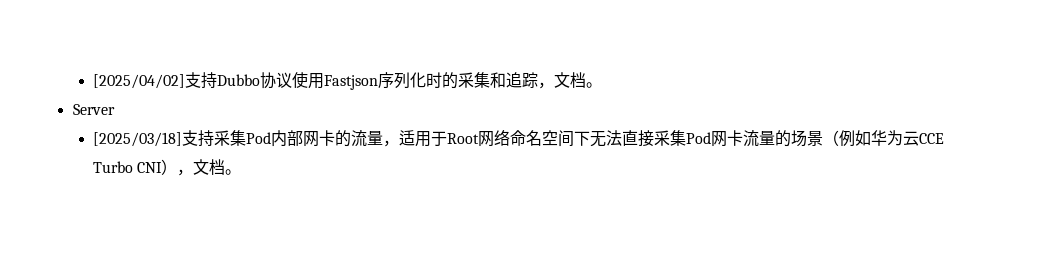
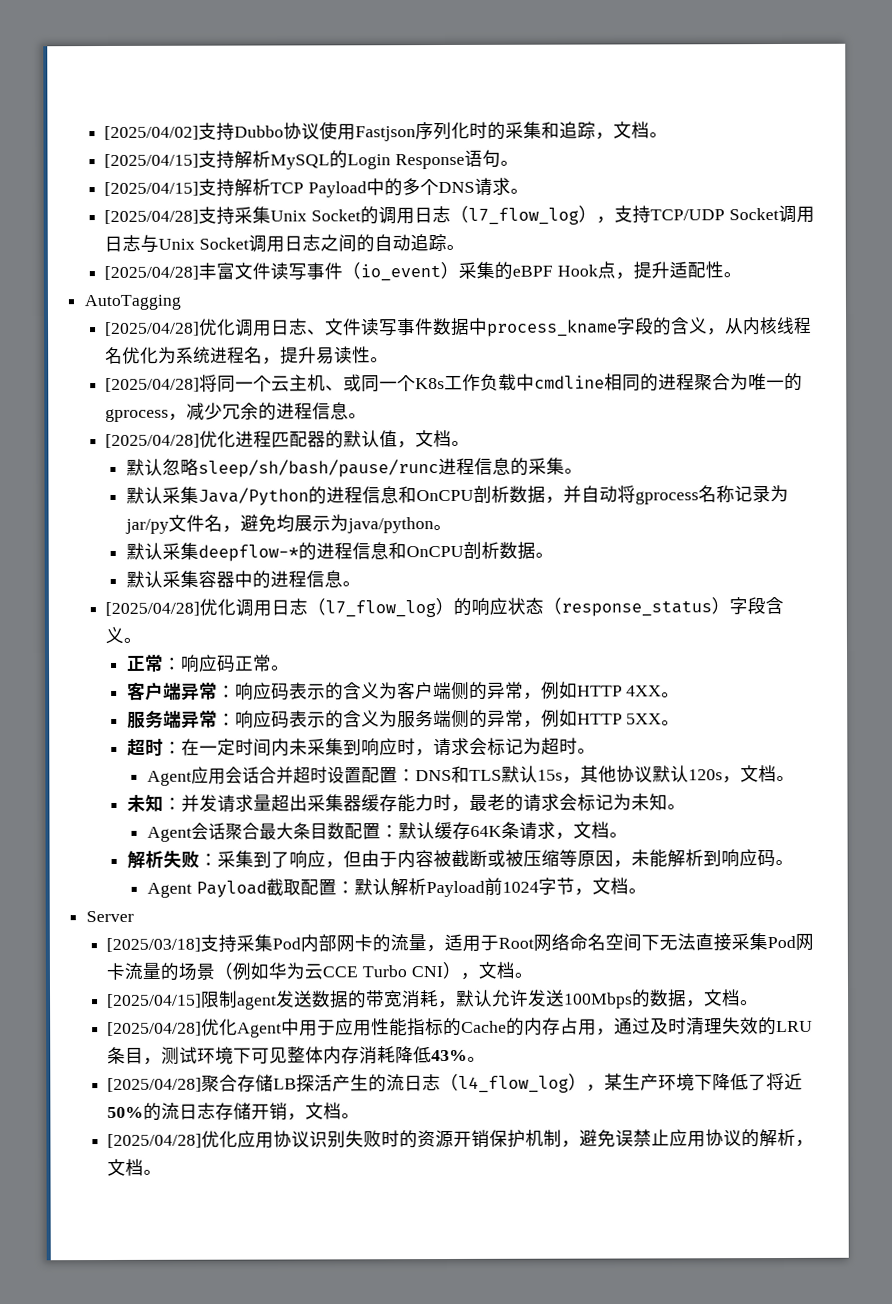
+ [2025/04/15]支持解析MySQL的Login Response语句。
+ [2025/04/15]支持解析TCP Payload中的多个DNS请求。
+ [2025/04/28]支持采集Unix Socket的调用日志（l7_flow_log），支持TCP/UDP Socket调用日志与Unix Socket调用日志之间的自动追踪。
+ [2025/04/28]丰富文件读写事件（io_event）采集的eBPF Hook点，提升适配性。
+ AutoTagging
+ [2025/04/28]优化调用日志、文件读写事件数据中process_kname字段的含义，从内核线程名优化为系统进程名，提升易读性。
+ [2025/04/28]将同一个云主机、或同一个K8s工作负载中cmdline相同的进程聚合为唯一的gprocess，减少冗余的进程信息。
+ [2025/04/28]优化进程匹配器的默认值，文档。
+ 默认忽略sleep/sh/bash/pause/runc进程信息的采集。
+ 默认采集Java/Python的进程信息和OnCPU剖析数据，并自动将gprocess名称记录为jar/py文件名，避免均展示为java/python。
+ 默认采集deepflow-*的进程信息和OnCPU剖析数据。
+ 默认采集容器中的进程信息。
+ [2025/04/28]优化调用日志（l7_flow_log）的响应状态（response_status）字段含义。
+ 正常：响应码正常。
+ 客户端异常：响应码表示的含义为客户端侧的异常，例如HTTP 4XX。
+ 服务端异常：响应码表示的含义为服务端侧的异常，例如HTTP 5XX。
+ 超时：在一定时间内未采集到响应时，请求会标记为超时。
+ Agent应用会话合并超时设置配置：DNS和TLS默认15s，其他协议默认120s，文档。
+ 未知：并发请求量超出采集器缓存能力时，最老的请求会标记为未知。
+ Agent会话聚合最大条目数配置：默认缓存64K条请求，文档。
+ 解析失败：采集到了响应，但由于内容被截断或被压缩等原因，未能解析到响应码。
+ Agent Payload截取配置：默认解析Payload前1024字节，文档。
+ [2025/04/15]限制agent发送数据的带宽消耗，默认允许发送100Mbps的数据，文档。
+ [2025/04/28]优化Agent中用于应用性能指标的Cache的内存占用，通过及时清理失效的LRU条目，测试环境下可见整体内存消耗降低43%。
+ [2025/04/28]聚合存储LB探活产生的流日志（l4_flow_log），某生产环境下降低了将近50%的流日志存储开销，文档。
+ [2025/04/28]优化应用协议识别失败时的资源开销保护机制，避免误禁止应用协议的解析，文档。

